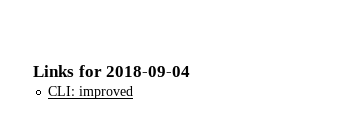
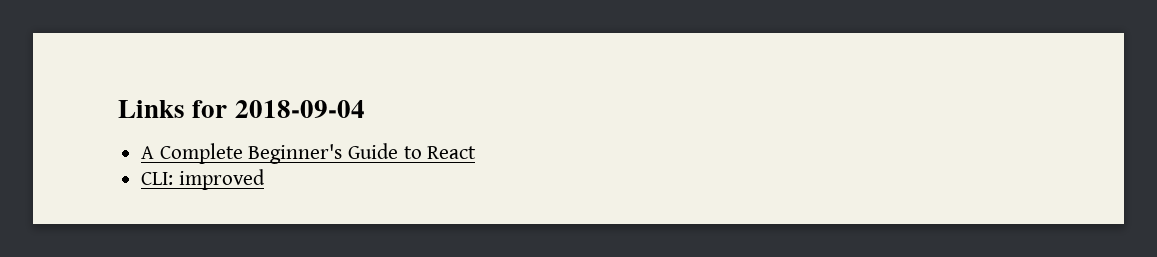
+ A Complete Beginner's Guide to React

